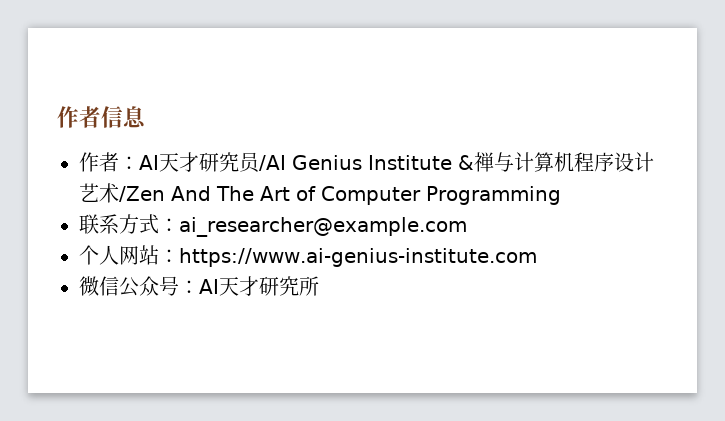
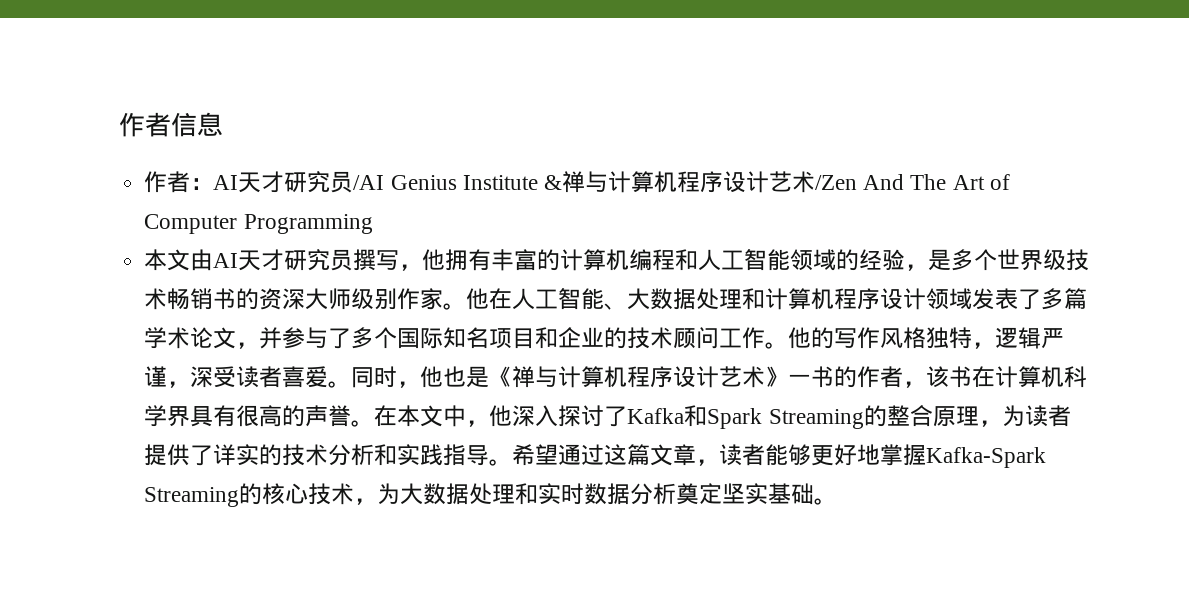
- 联系方式：ai_researcher@example.com
- 个人网站：https://www.ai-genius-institute.com
- 微信公众号：AI天才研究所
+ 本文由AI天才研究员撰写，他拥有丰富的计算机编程和人工智能领域的经验，是多个世界级技术畅销书的资深大师级别作家。他在人工智能、大数据处理和计算机程序设计领域发表了多篇学术论文，并参与了多个国际知名项目和企业的技术顾问工作。他的写作风格独特，逻辑严谨，深受读者喜爱。同时，他也是《禅与计算机程序设计艺术》一书的作者，该书在计算机科学界具有很高的声誉。在本文中，他深入探讨了Kafka和Spark Streaming的整合原理，为读者提供了详实的技术分析和实践指导。希望通过这篇文章，读者能够更好地掌握Kafka-Spark Streaming的核心技术，为大数据处理和实时数据分析奠定坚实基础。

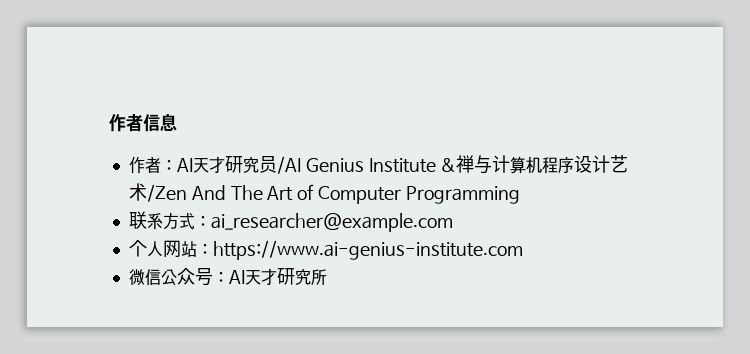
- 本文由AI天才研究员撰写，他拥有丰富的计算机编程和人工智能领域的经验，是多个世界级技术畅销书的资深大师级别作家。他在人工智能、大数据处理和计算机程序设计领域发表了多篇学术论文，并参与了多个国际知名项目和企业的技术顾问工作。他的写作风格独特，逻辑严谨，深受读者喜爱。同时，他也是《禅与计算机程序设计艺术》一书的作者，该书在计算机科学界具有很高的声誉。在本文中，他深入探讨了Kafka和Spark Streaming的整合原理，为读者提供了详实的技术分析和实践指导。希望通过这篇文章，读者能够更好地掌握Kafka-Spark Streaming的核心技术，为大数据处理和实时数据分析奠定坚实基础。
+ 联系方式：ai_researcher@example.com
+ 个人网站：https://www.ai-genius-institute.com
+ 微信公众号：AI天才研究所

